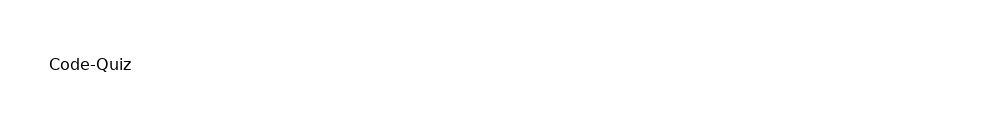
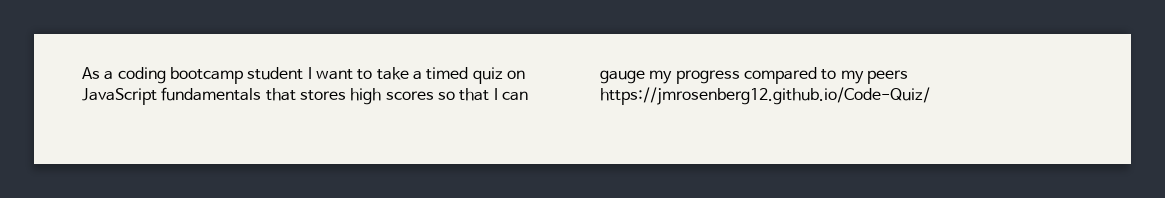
- Code-Quiz
+ As a coding bootcamp student I want to take a timed quiz on JavaScript fundamentals that stores high scores so that I can gauge my progress compared to my peers https://jmrosenberg12.github.io/Code-Quiz/

